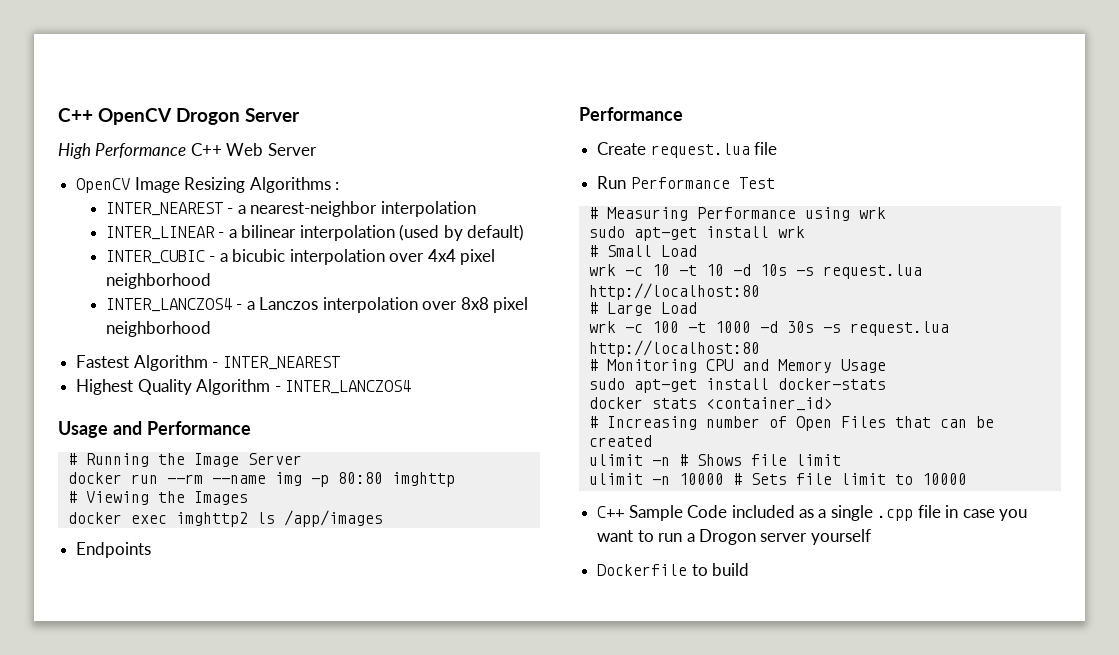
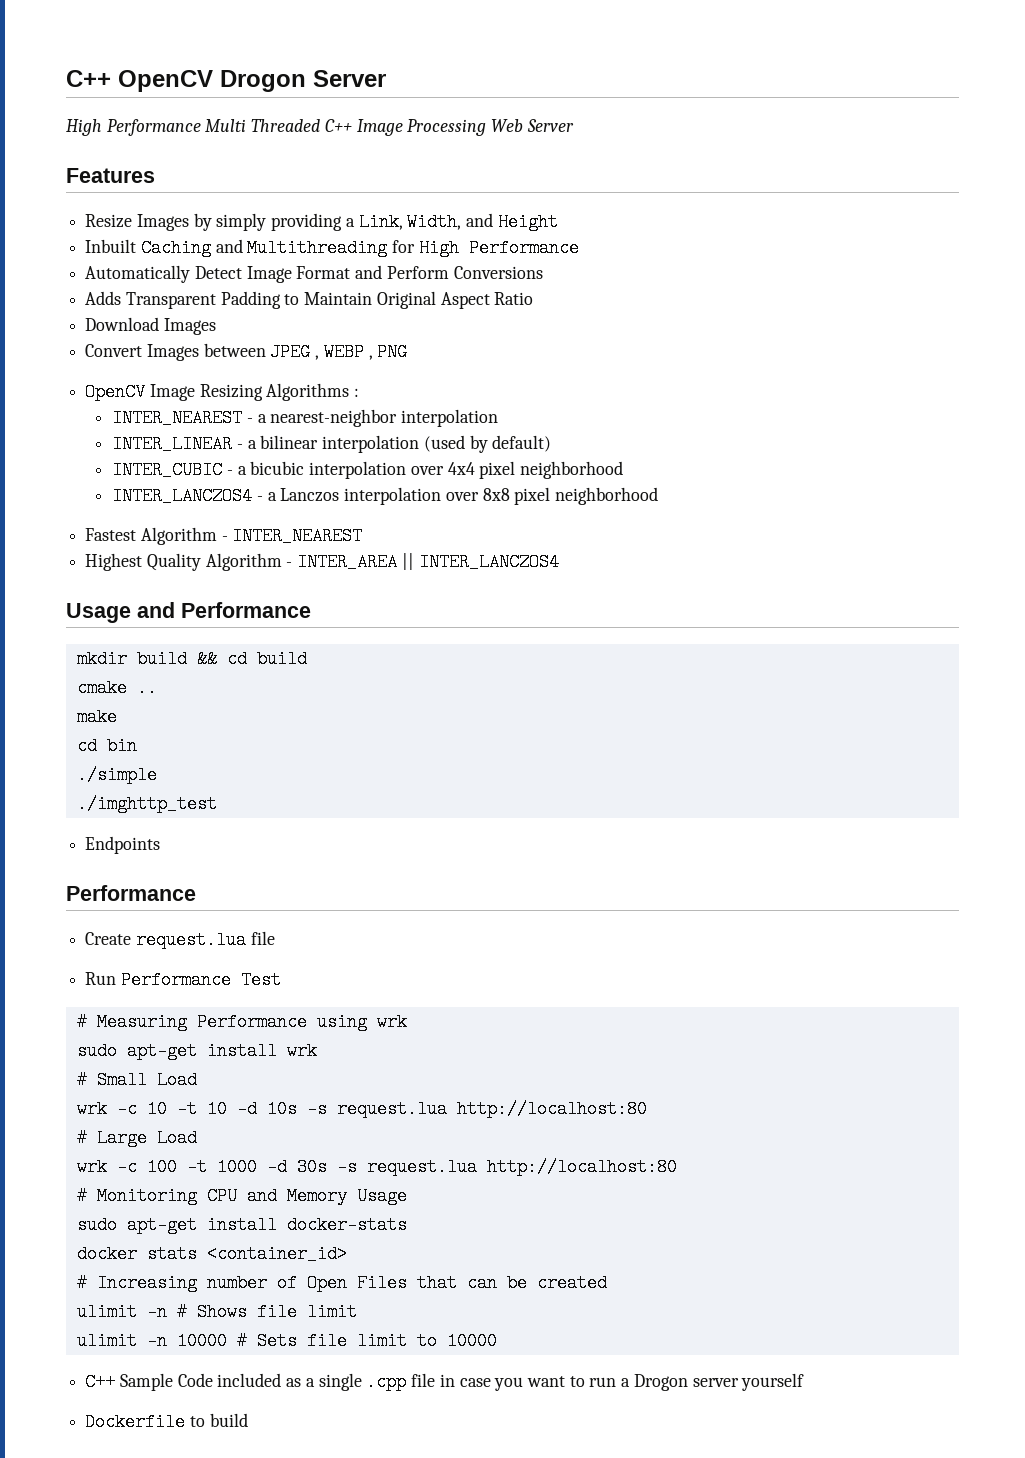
- High Performance C++ Web Server
+ High Performance Multi Threaded C++ Image Processing Web Server
+ Features
+ Resize Images by simply providing a Link, Width, and Height
+ Inbuilt Caching and Multithreading for High Performance
+ Automatically Detect Image Format and Perform Conversions
+ Adds Transparent Padding to Maintain Original Aspect Ratio
+ Download Images
+ Convert Images between JPEG , WEBP , PNG
- Highest Quality Algorithm - INTER_LANCZOS4
+ Highest Quality Algorithm - INTER_AREA || INTER_LANCZOS4
- # Running the Image Server
- docker run --rm --name img -p 80:80 imghttp
- # Viewing the Images
- docker exec imghttp2 ls /app/images
+ mkdir build && cd build
+ cmake ..
+ make
+ cd bin
+ ./simple
+ ./imghttp_test

